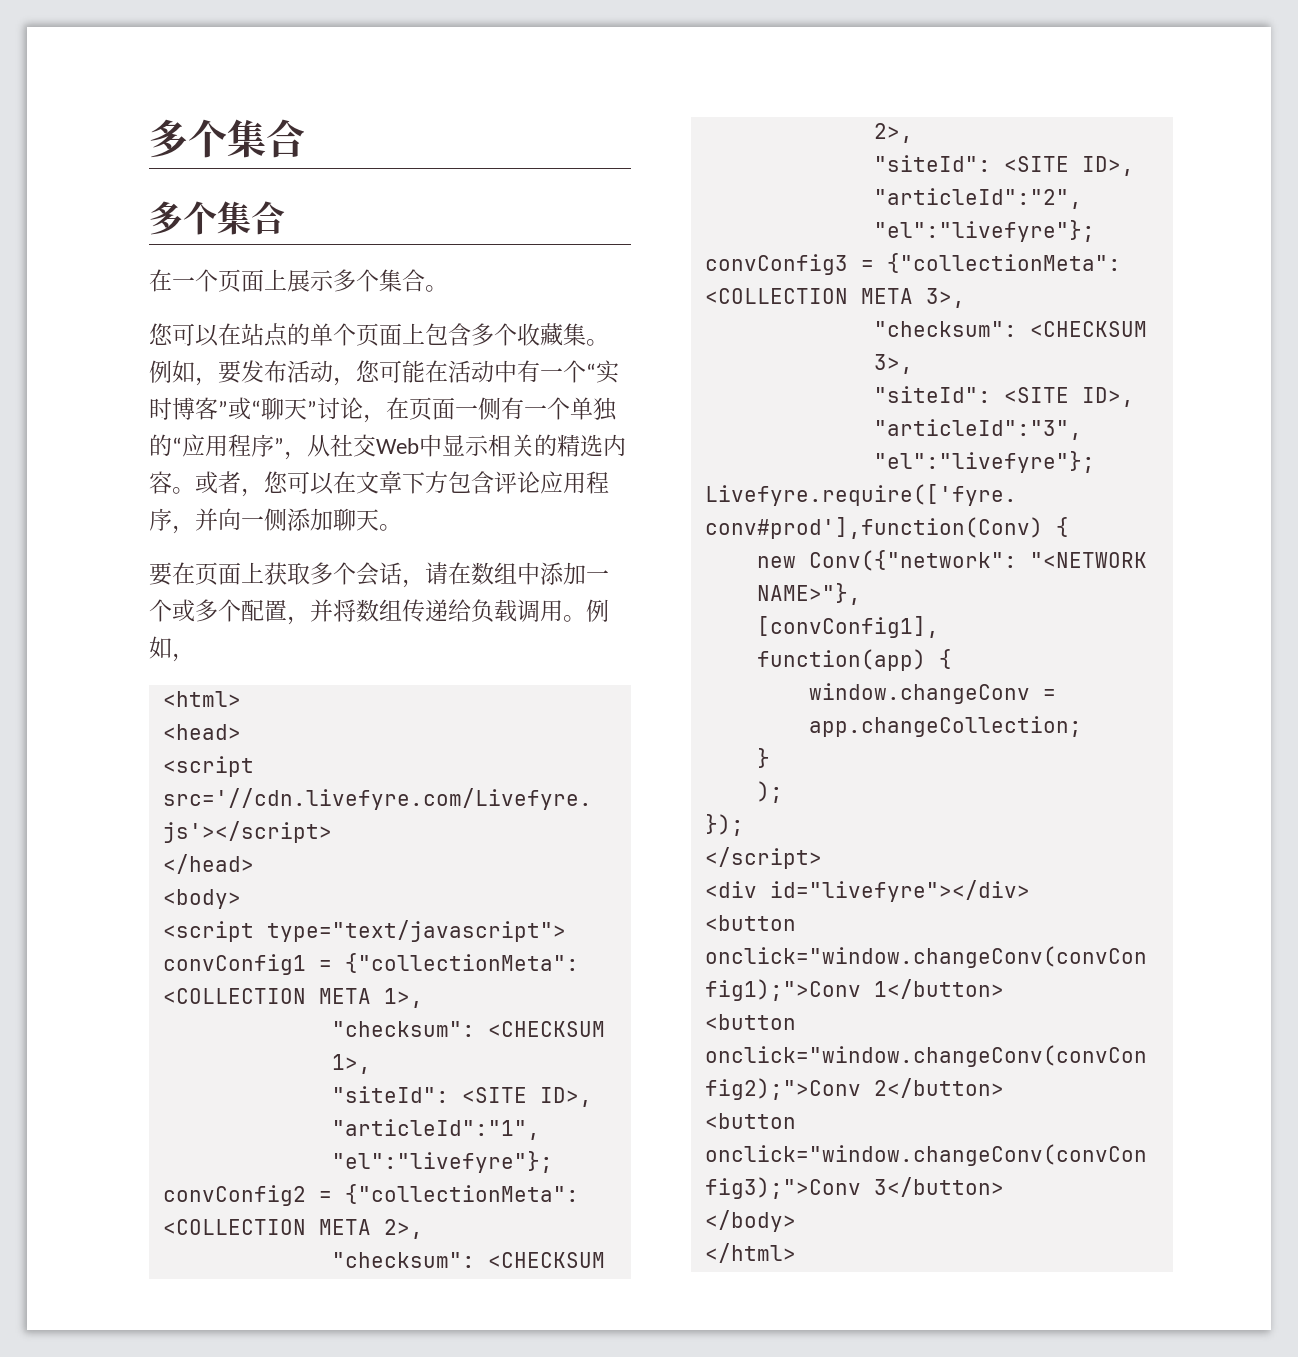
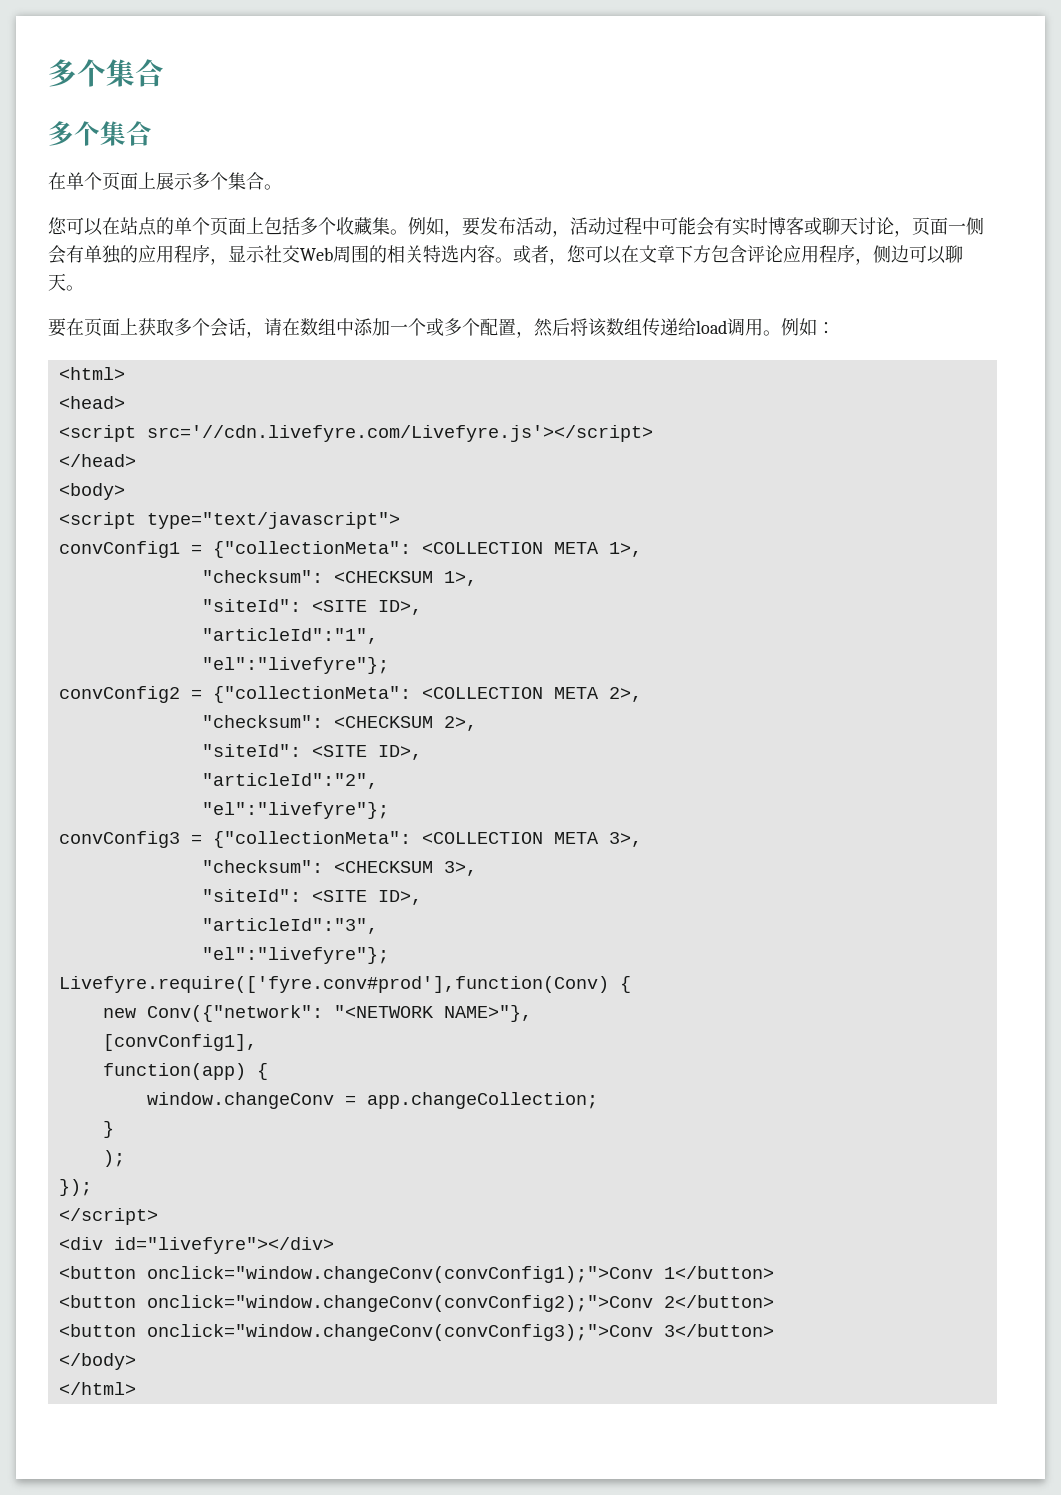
- 在一个页面上展示多个集合。
+ 在单个页面上展示多个集合。
- 您可以在站点的单个页面上包含多个收藏集。
+ 您可以在站点的单个页面上包括多个收藏集。
- 例如，要发布活动，您可能在活动中有一个“实时博客”或“聊天”讨论，在页面一侧有一个单独的“应用程序”，从社交Web中显示相关的精选内容。
+ 例如，要发布活动，活动过程中可能会有实时博客或聊天讨论，页面一侧会有单独的应用程序，显示社交Web周围的相关特选内容。
- 或者，您可以在文章下方包含评论应用程序，并向一侧添加聊天。
+ 或者，您可以在文章下方包含评论应用程序，侧边可以聊天。
- 要在页面上获取多个会话，请在数组中添加一个或多个配置，并将数组传递给负载调用。例如，
+ 要在页面上获取多个会话，请在数组中添加一个或多个配置，然后将该数组传递给load调用。例如：

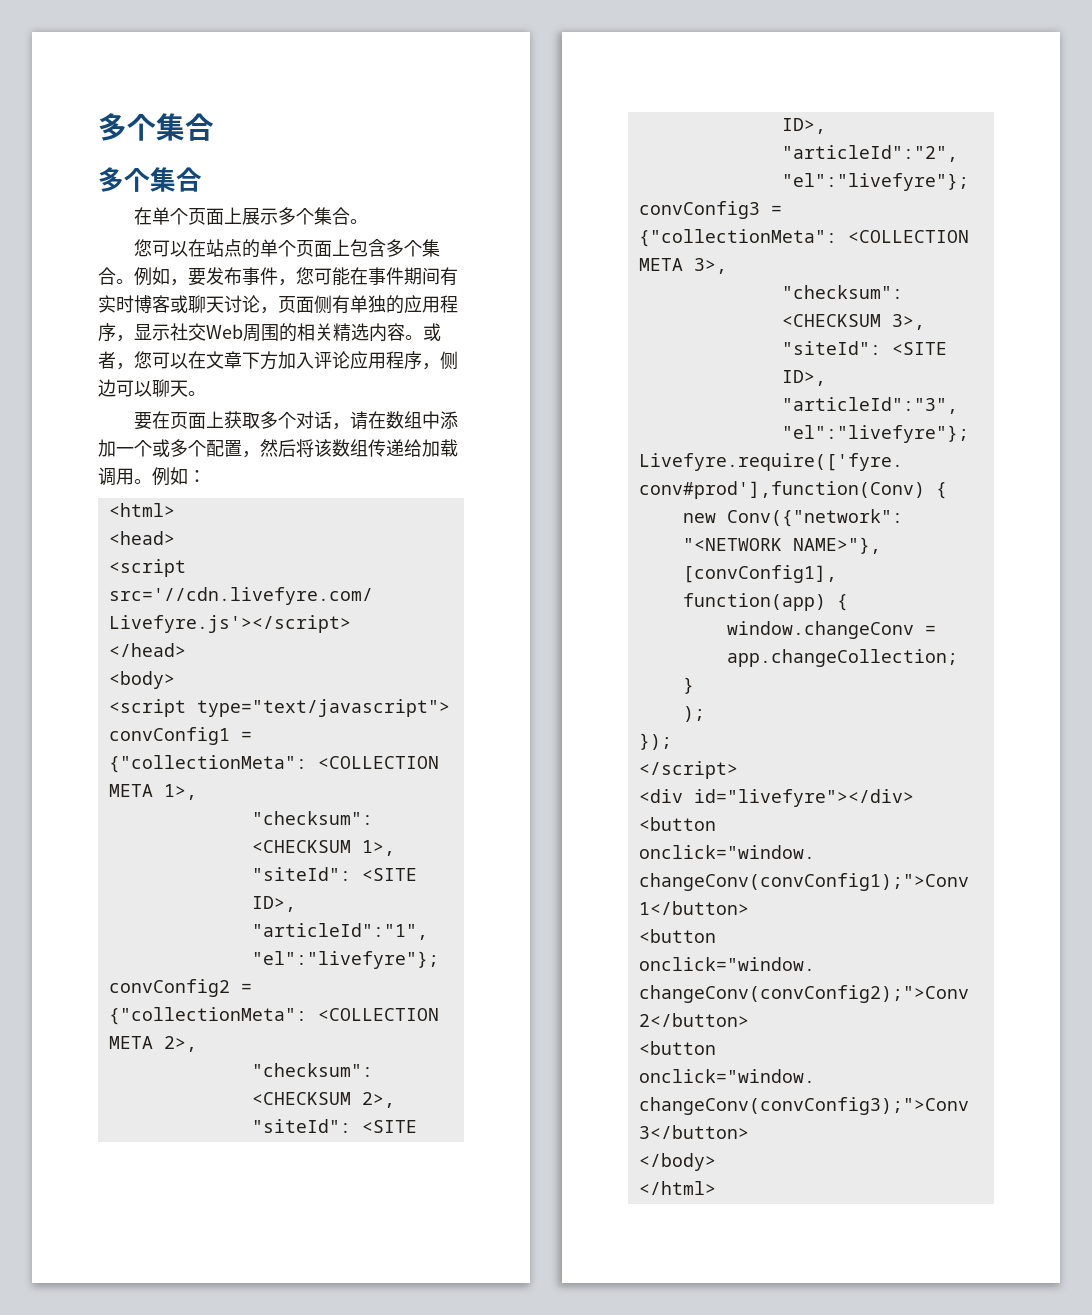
- 您可以在站点的单个页面上包括多个收藏集。
+ 您可以在站点的单个页面上包含多个集合。
- 例如，要发布活动，活动过程中可能会有实时博客或聊天讨论，页面一侧会有单独的应用程序，显示社交Web周围的相关特选内容。
+ 例如，要发布事件，您可能在事件期间有实时博客或聊天讨论，页面侧有单独的应用程序，显示社交Web周围的相关精选内容。
- 或者，您可以在文章下方包含评论应用程序，侧边可以聊天。
+ 或者，您可以在文章下方加入评论应用程序，侧边可以聊天。
- 要在页面上获取多个会话，请在数组中添加一个或多个配置，然后将该数组传递给load调用。
+ 要在页面上获取多个对话，请在数组中添加一个或多个配置，然后将该数组传递给加载调用。

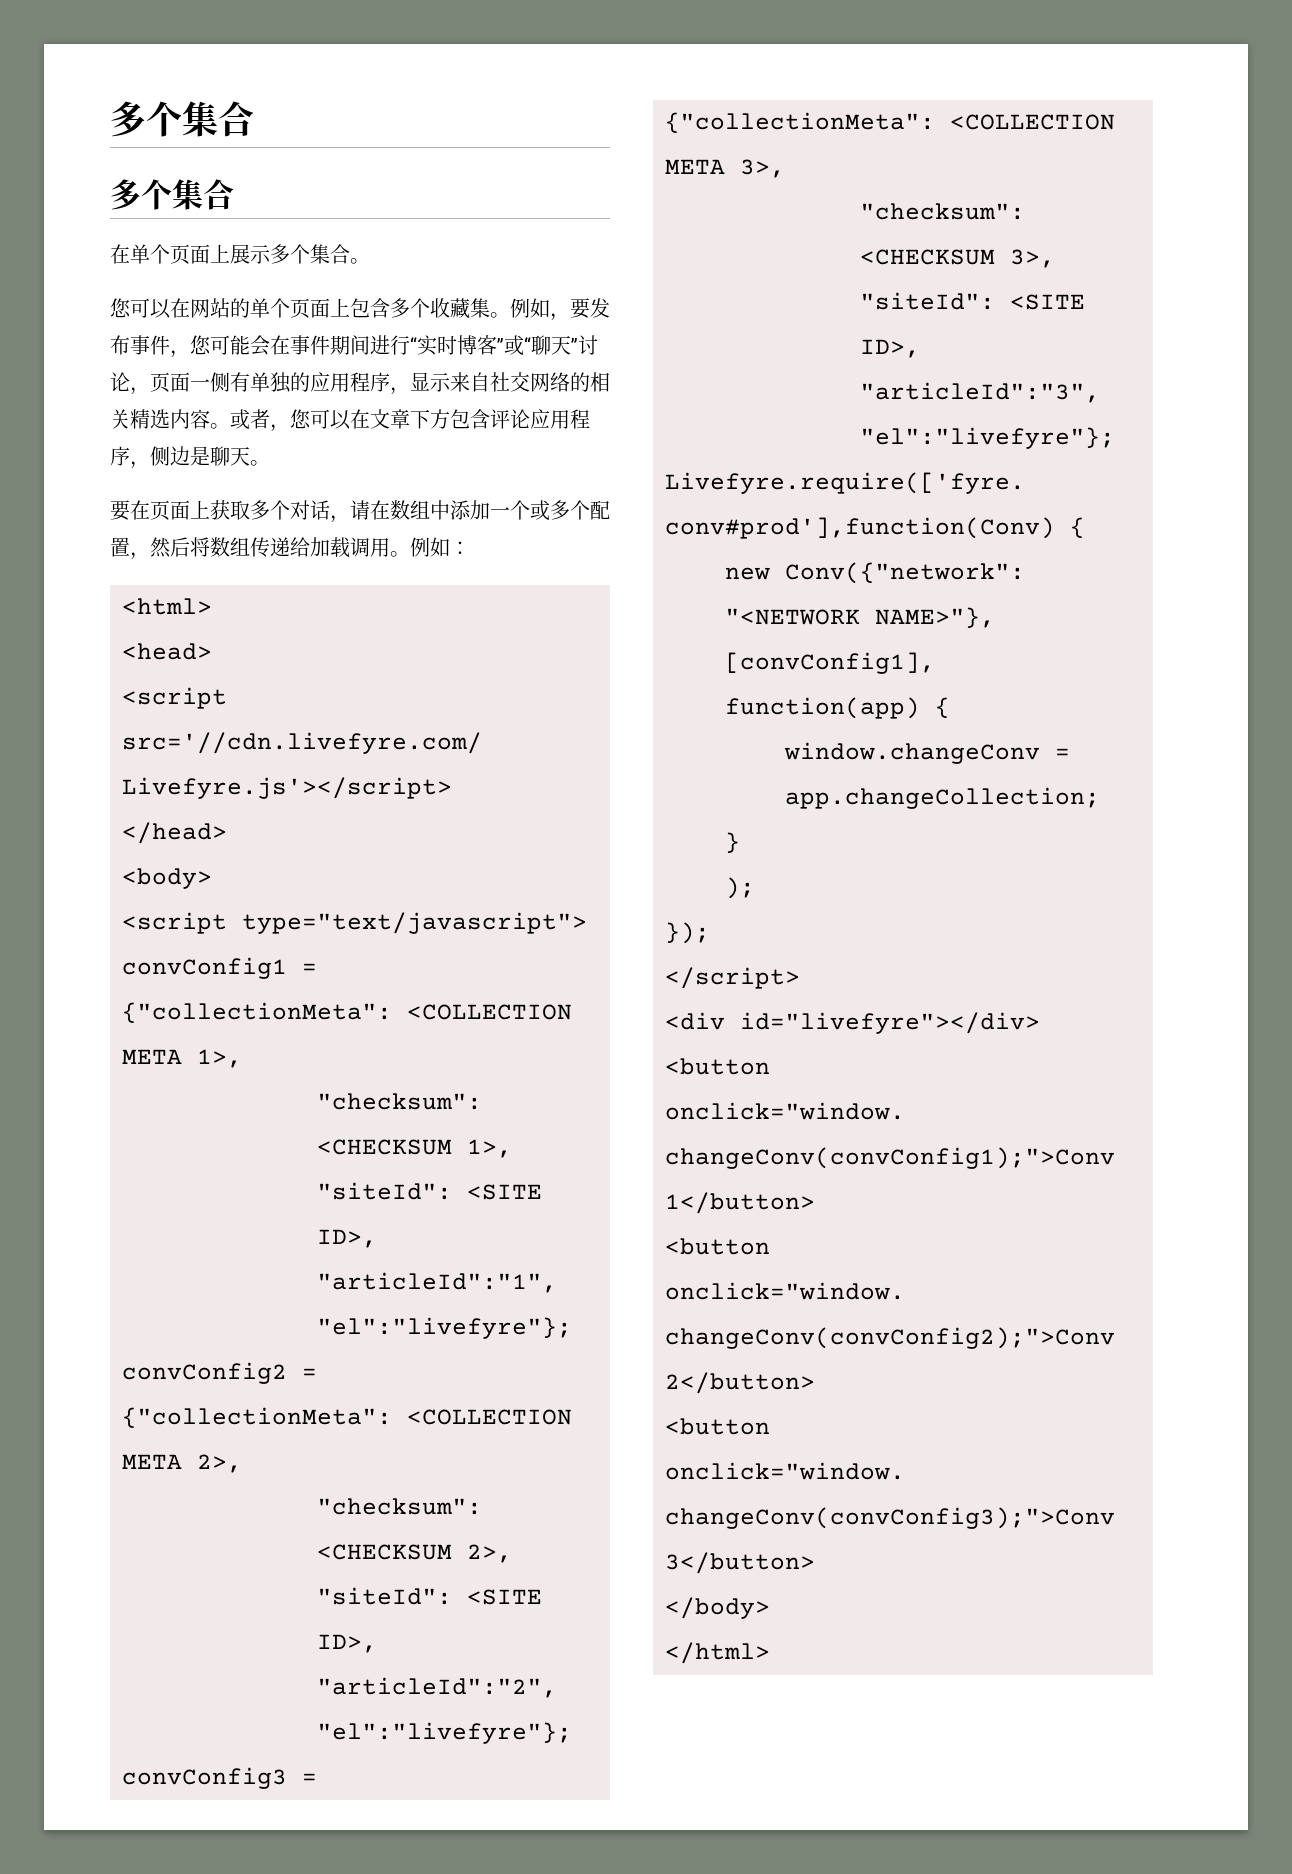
- 您可以在站点的单个页面上包含多个集合。
+ 您可以在网站的单个页面上包含多个收藏集。
- 例如，要发布事件，您可能在事件期间有实时博客或聊天讨论，页面侧有单独的应用程序，显示社交Web周围的相关精选内容。
+ 例如，要发布事件，您可能会在事件期间进行“实时博客”或“聊天”讨论，页面一侧有单独的应用程序，显示来自社交网络的相关精选内容。
- 或者，您可以在文章下方加入评论应用程序，侧边可以聊天。
+ 或者，您可以在文章下方包含评论应用程序，侧边是聊天。
- 要在页面上获取多个对话，请在数组中添加一个或多个配置，然后将该数组传递给加载调用。
+ 要在页面上获取多个对话，请在数组中添加一个或多个配置，然后将数组传递给加载调用。

